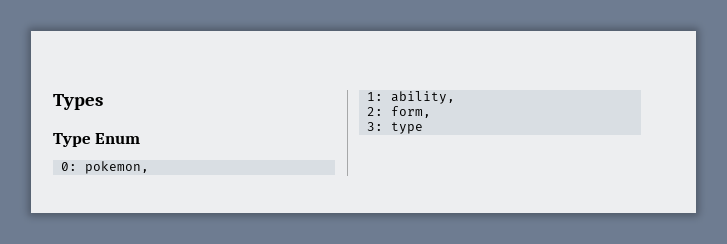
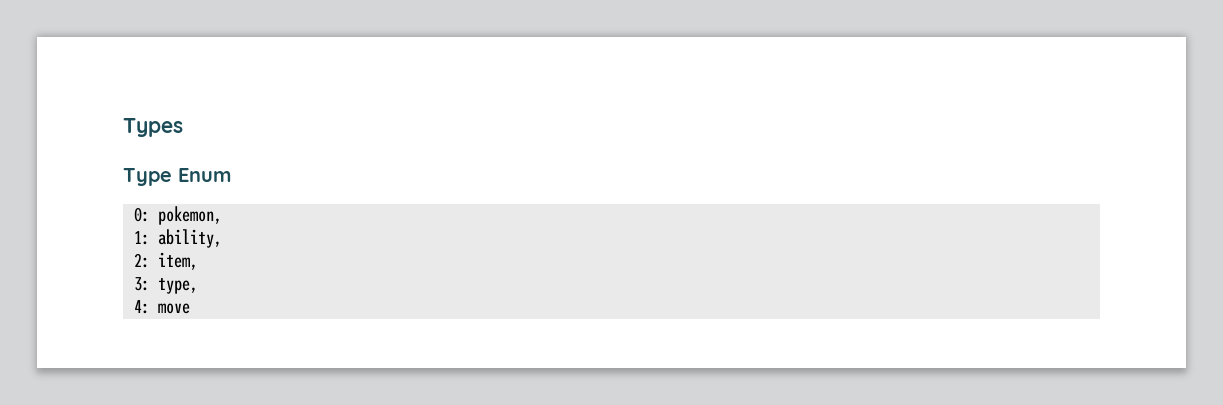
- 2: form,
+ 2: item,
- 3: type
+ 3: type,
+ 4: move

